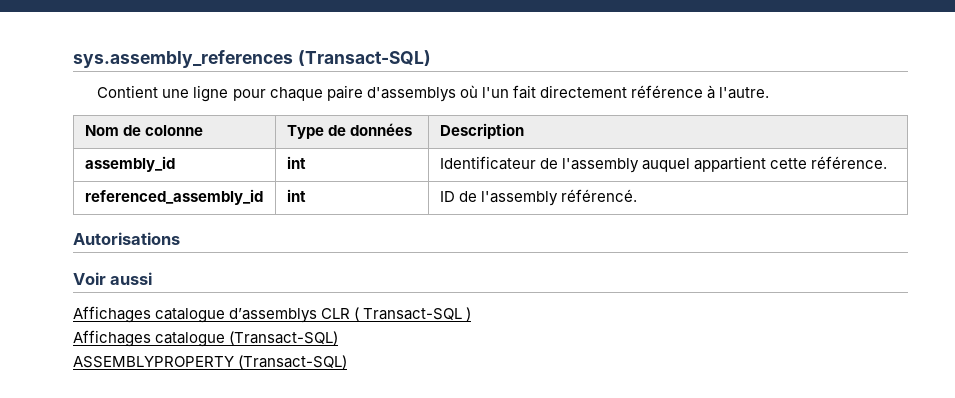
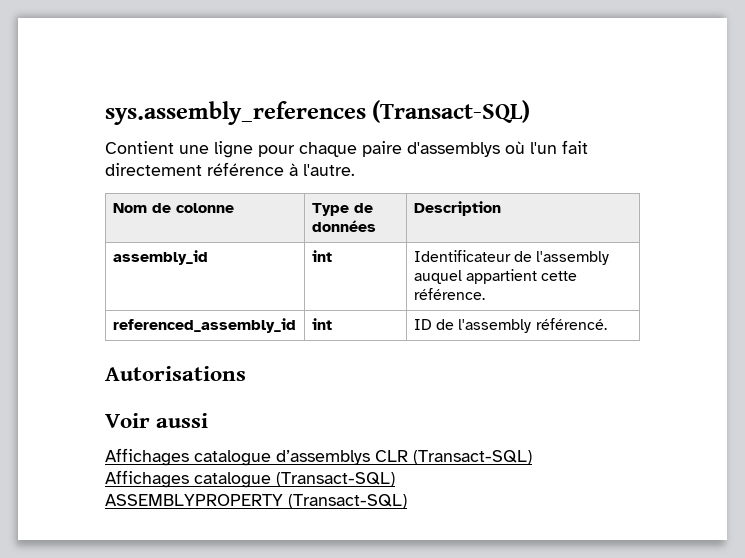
- Affichages catalogue d’assemblys CLR ( Transact-SQL )
+ Affichages catalogue d’assemblys CLR (Transact-SQL)

